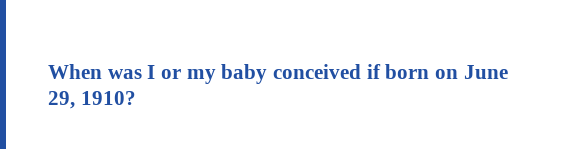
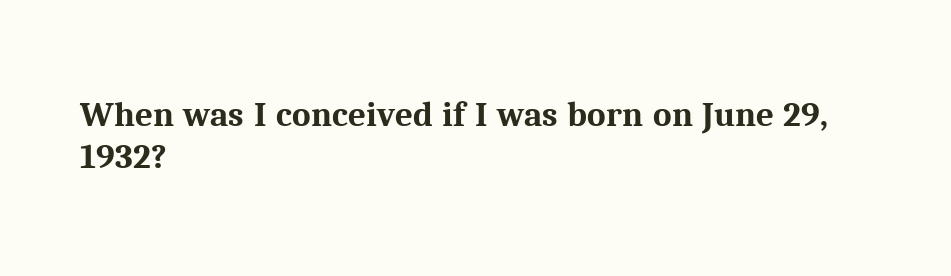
- When was I or my baby conceived if born on June 29, 1910?
+ When was I conceived if I was born on June 29, 1932?

